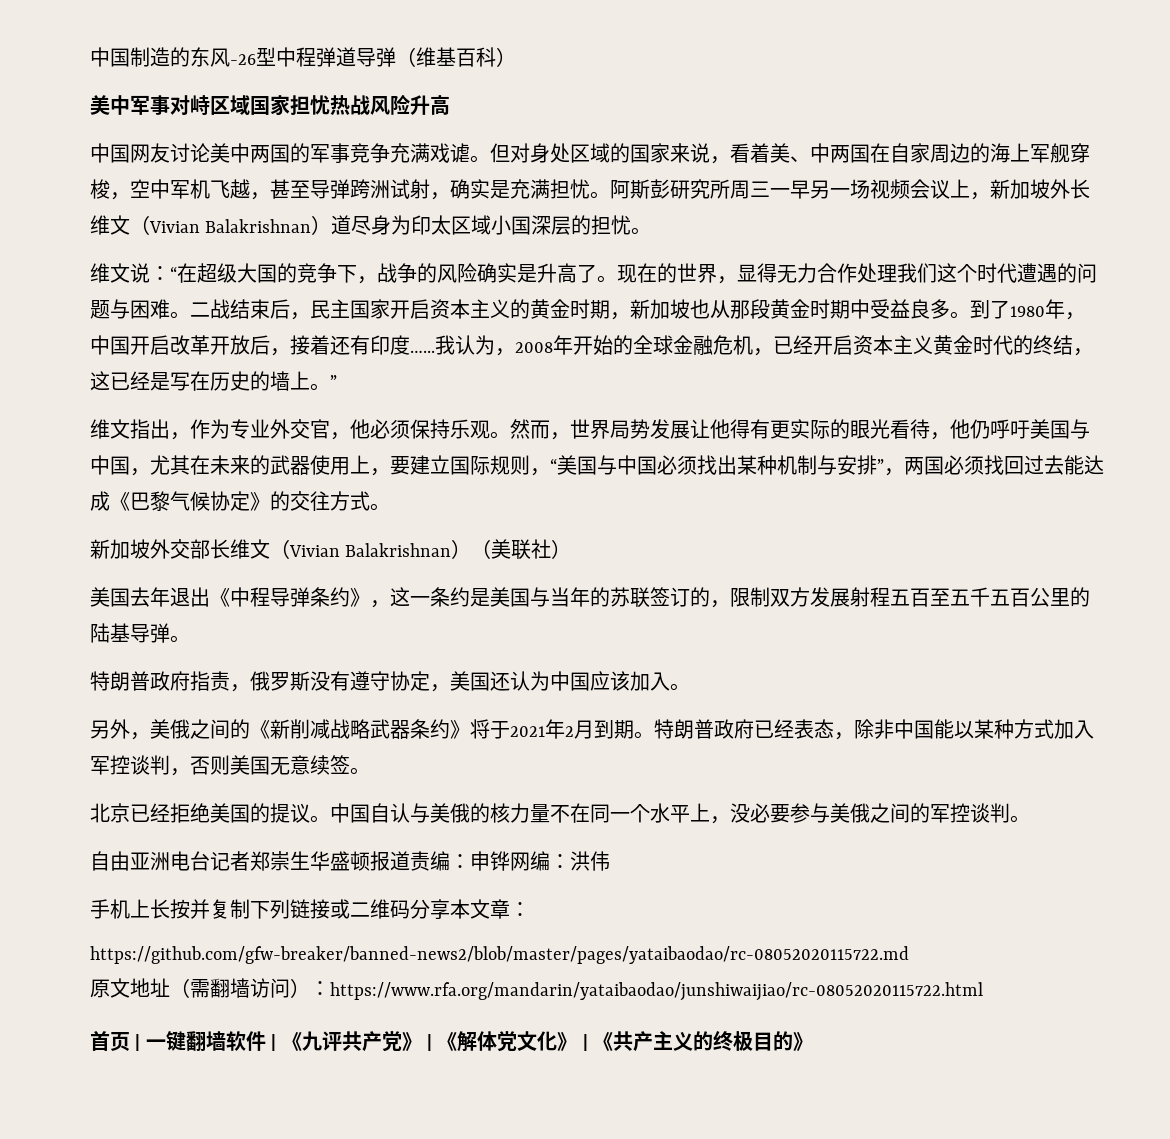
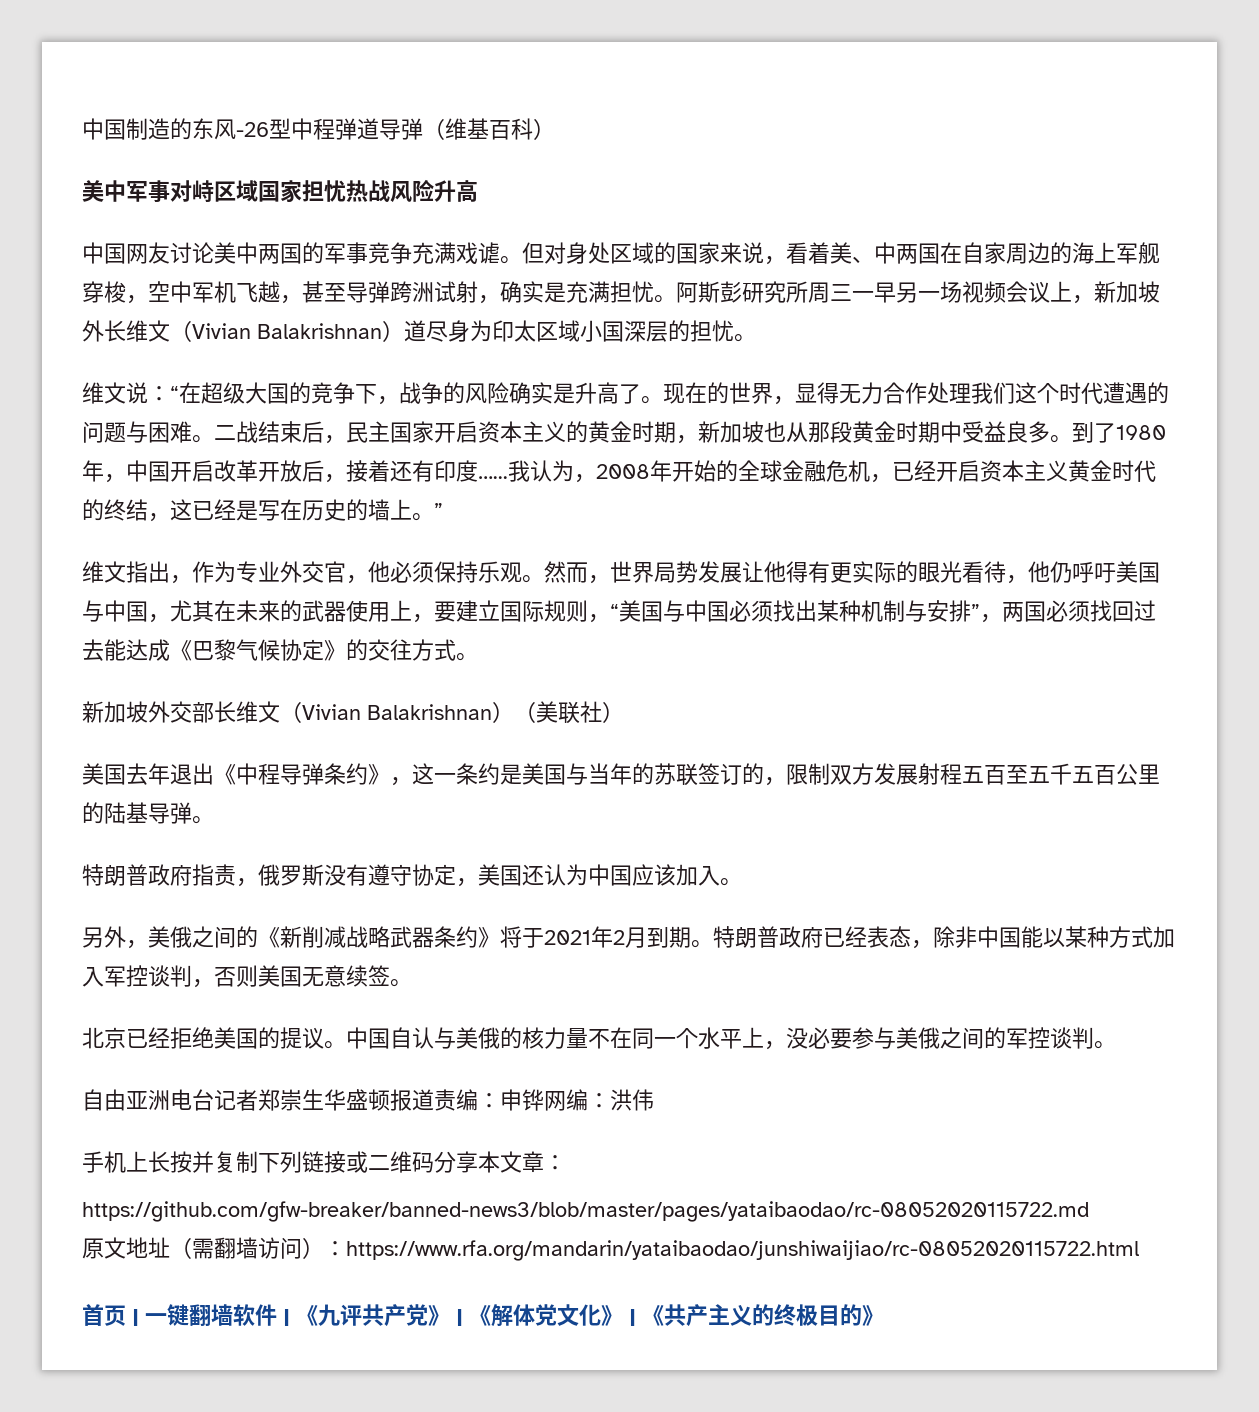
- https://github.com/gfw-breaker/banned-news2/blob/master/pages/yataibaodao/rc-08052020115722.md
+ https://github.com/gfw-breaker/banned-news3/blob/master/pages/yataibaodao/rc-08052020115722.md

